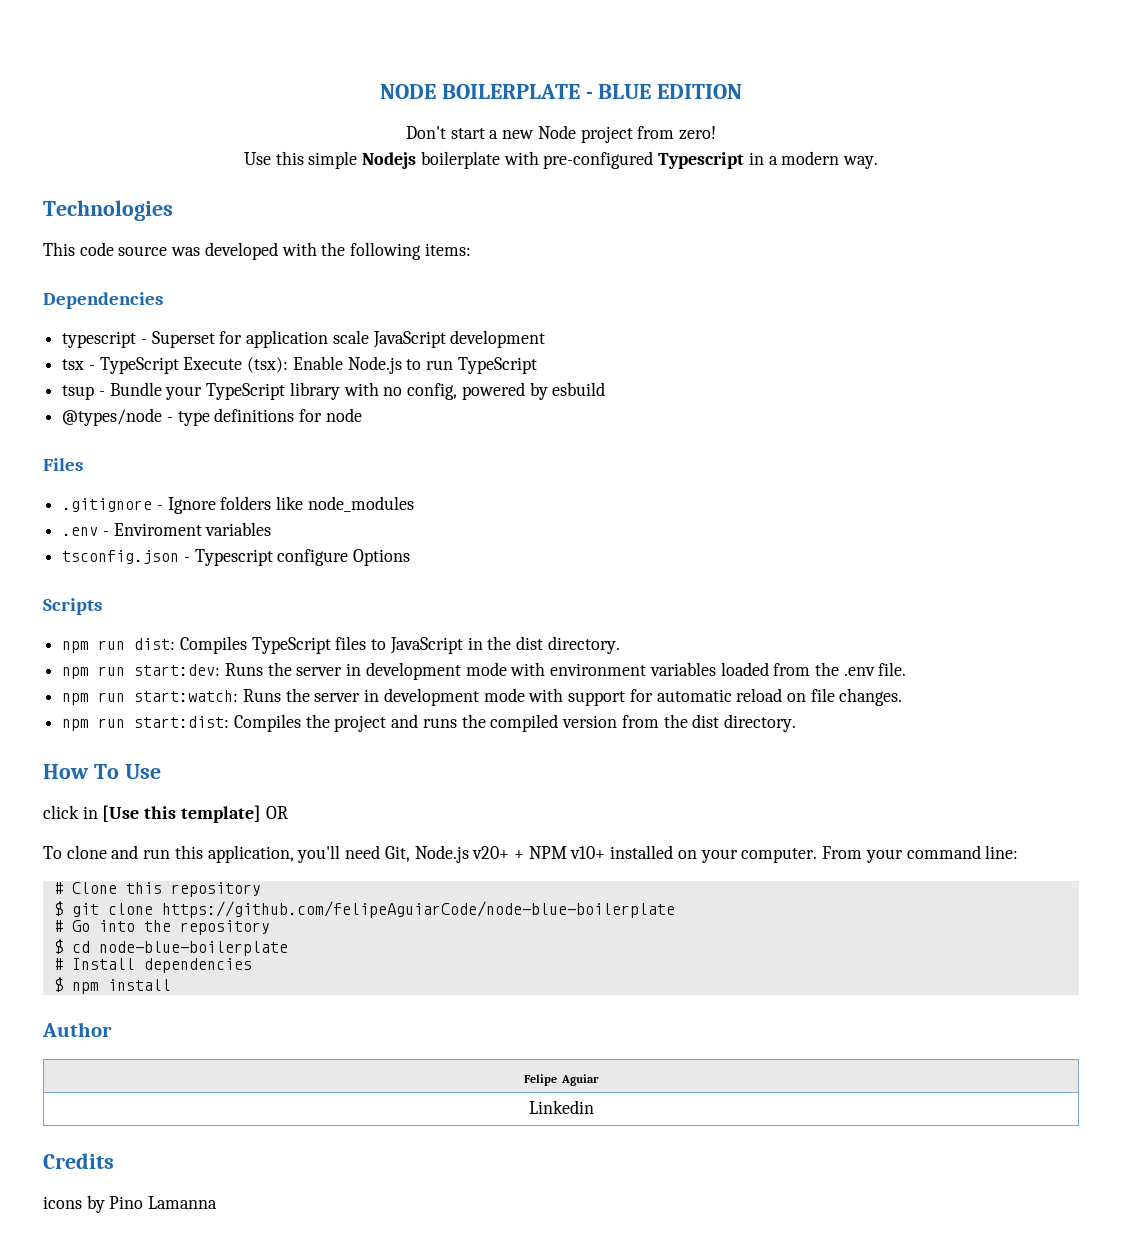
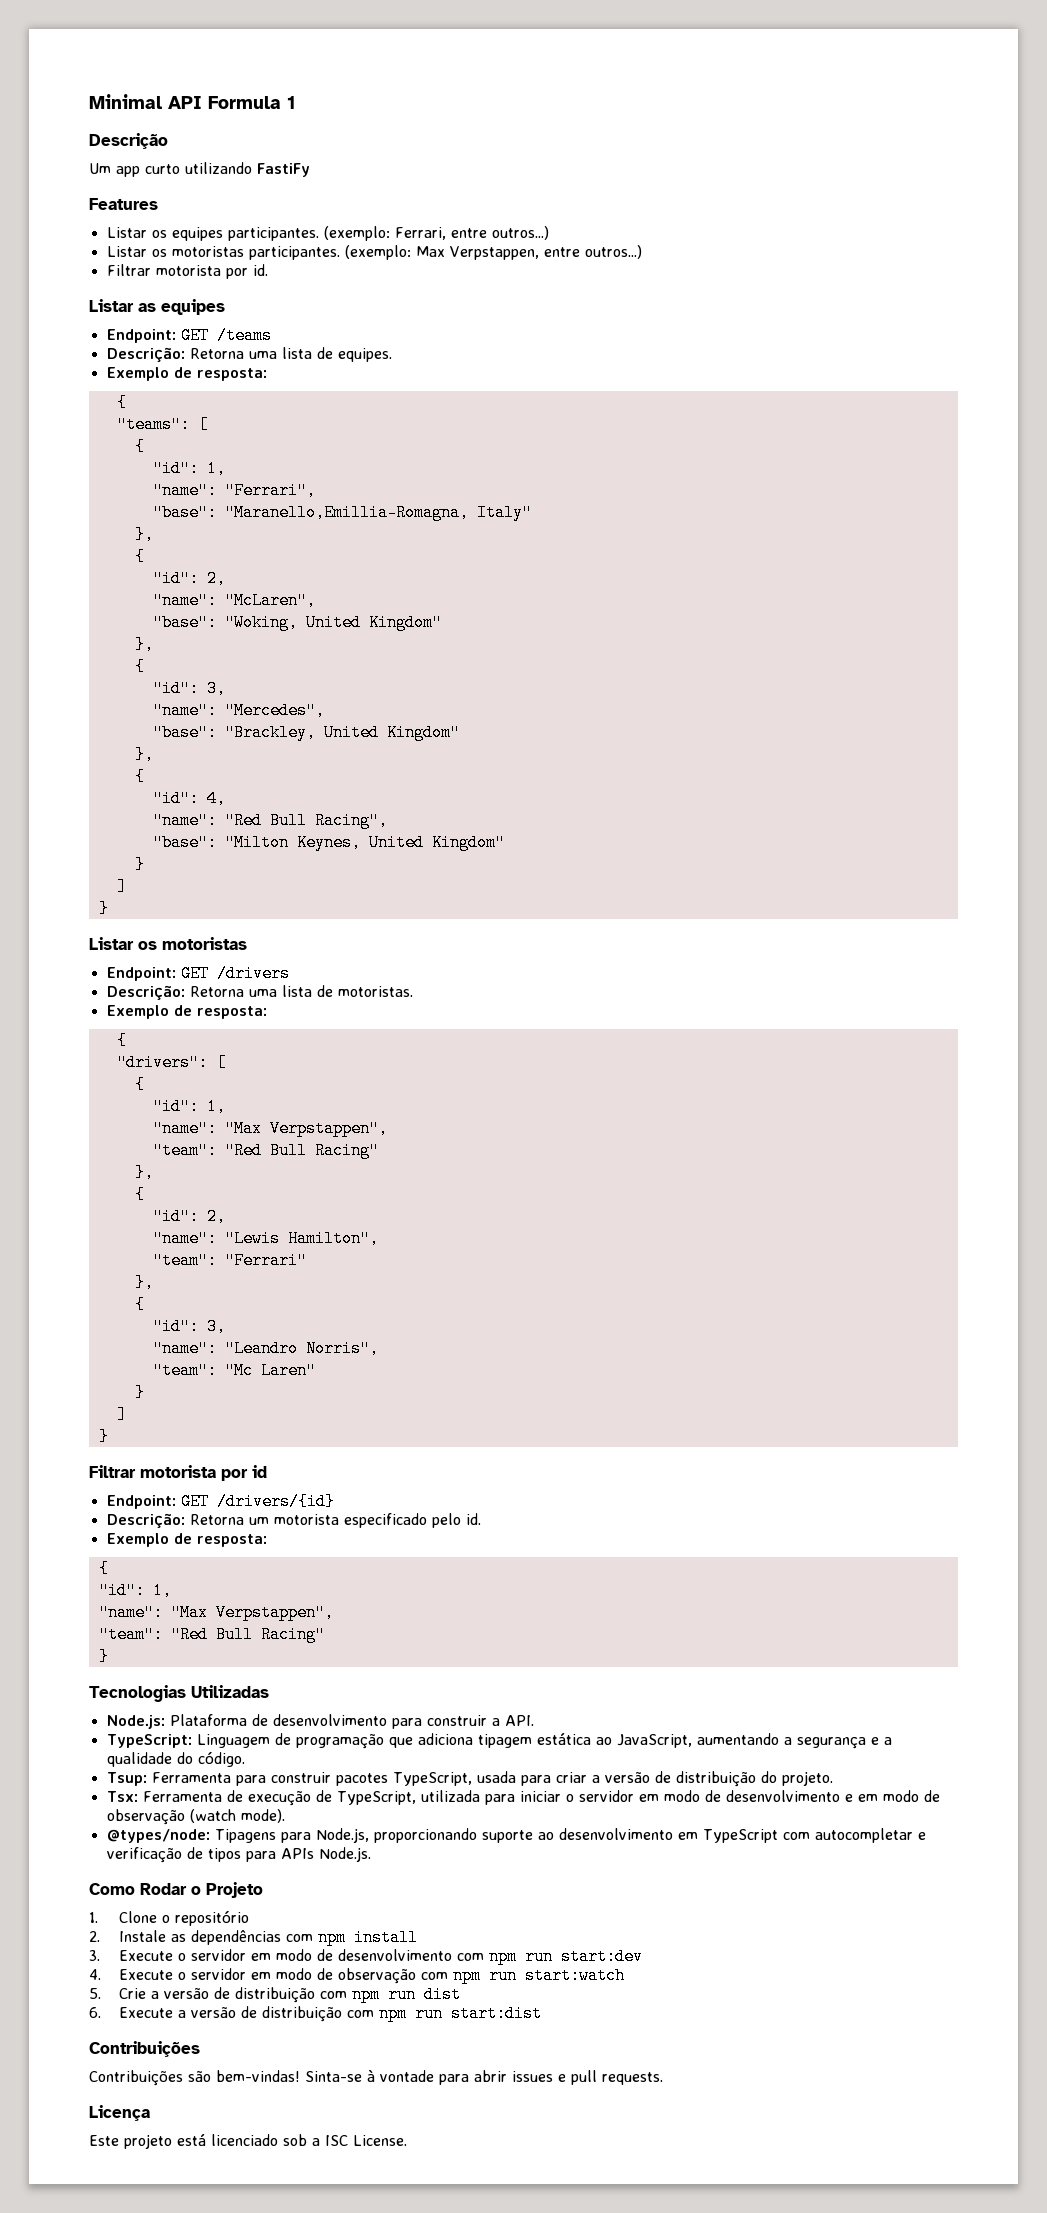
- NODE BOILERPLATE - BLUE EDITION
- Don't start a new Node project from zero!
- Use this simple Nodejs boilerplate with pre-configured Typescript in a modern way.
- Technologies
- This code source was developed with the following items:
- Dependencies
- typescript - Superset for application scale JavaScript development
- tsx - TypeScript Execute (tsx): Enable Node.js to run TypeScript
- tsup - Bundle your TypeScript library with no config, powered by esbuild
- @types/node - type definitions for node
- Files
- .gitignore - Ignore folders like node_modules
- .env - Enviroment variables
- tsconfig.json - Typescript configure Options
- Scripts
- npm run dist: Compiles TypeScript files to JavaScript in the dist directory.
- npm run start:dev: Runs the server in development mode with environment variables loaded from the .env file.
- npm run start:watch: Runs the server in development mode with support for automatic reload on file changes.
- npm run start:dist: Compiles the project and runs the compiled version from the dist directory.
- How To Use
- click in [Use this template] OR
- To clone and run this application, you'll need Git, Node.js v20+ + NPM v10+ installed on your computer. From your command line:
- # Clone this repository
- $ git clone https://github.com/felipeAguiarCode/node-blue-boilerplate
- # Go into the repository
- $ cd node-blue-boilerplate
- # Install dependencies
- $ npm install
- Author
- Felipe Aguiar
- Linkedin
- Credits
- icons by Pino Lamanna
+ Minimal API Formula 1
+ Descrição
+ Um app curto utilizando FastiFy
+ Features
+ Listar os equipes participantes. (exemplo: Ferrari, entre outros...)
+ Listar os motoristas participantes. (exemplo: Max Verpstappen, entre outros...)
+ Filtrar motorista por id.
+ Listar as equipes
+ Endpoint: GET /teams
+ Descrição: Retorna uma lista de equipes.
+ Exemplo de resposta:
+ {
+ "teams": [
+ {
+ "id": 1,
+ "name": "Ferrari",
+ "base": "Maranello,Emillia-Romagna, Italy"
+ },
+ {
+ "id": 2,
+ "name": "McLaren",
+ "base": "Woking, United Kingdom"
+ },
+ {
+ "id": 3,
+ "name": "Mercedes",
+ "base": "Brackley, United Kingdom"
+ },
+ {
+ "id": 4,
+ "name": "Red Bull Racing",
+ "base": "Milton Keynes, United Kingdom"
+ }
+ ]
+ }
+ Listar os motoristas
+ Endpoint: GET /drivers
+ Descrição: Retorna uma lista de motoristas.
+ Exemplo de resposta:
+ {
+ "drivers": [
+ {
+ "id": 1,
+ "name": "Max Verpstappen",
+ "team": "Red Bull Racing"
+ },
+ {
+ "id": 2,
+ "name": "Lewis Hamilton",
+ "team": "Ferrari"
+ },
+ {
+ "id": 3,
+ "name": "Leandro Norris",
+ "team": "Mc Laren"
+ }
+ ]
+ }
+ Filtrar motorista por id
+ Endpoint: GET /drivers/{id}
+ Descrição: Retorna um motorista especificado pelo id.
+ Exemplo de resposta:
+ {
+ "id": 1,
+ "name": "Max Verpstappen",
+ "team": "Red Bull Racing"
+ }
+ Tecnologias Utilizadas
+ Node.js: Plataforma de desenvolvimento para construir a API.
+ TypeScript: Linguagem de programação que adiciona tipagem estática ao JavaScript, aumentando a segurança e a qualidade do código.
+ Tsup: Ferramenta para construir pacotes TypeScript, usada para criar a versão de distribuição do projeto.
+ Tsx: Ferramenta de execução de TypeScript, utilizada para iniciar o servidor em modo de desenvolvimento e em modo de observação (watch mode).
+ @types/node: Tipagens para Node.js, proporcionando suporte ao desenvolvimento em TypeScript com autocompletar e verificação de tipos para APIs Node.js.
+ Como Rodar o Projeto
+ 1. Clone o repositório
+ 2. Instale as dependências com npm install
+ 3. Execute o servidor em modo de desenvolvimento com npm run start:dev
+ 4. Execute o servidor em modo de observação com npm run start:watch
+ 5. Crie a versão de distribuição com npm run dist
+ 6. Execute a versão de distribuição com npm run start:dist
+ Contribuições
+ Contribuições são bem-vindas! Sinta-se à vontade para abrir issues e pull requests.
+ Licença
+ Este projeto está licenciado sob a ISC License.

